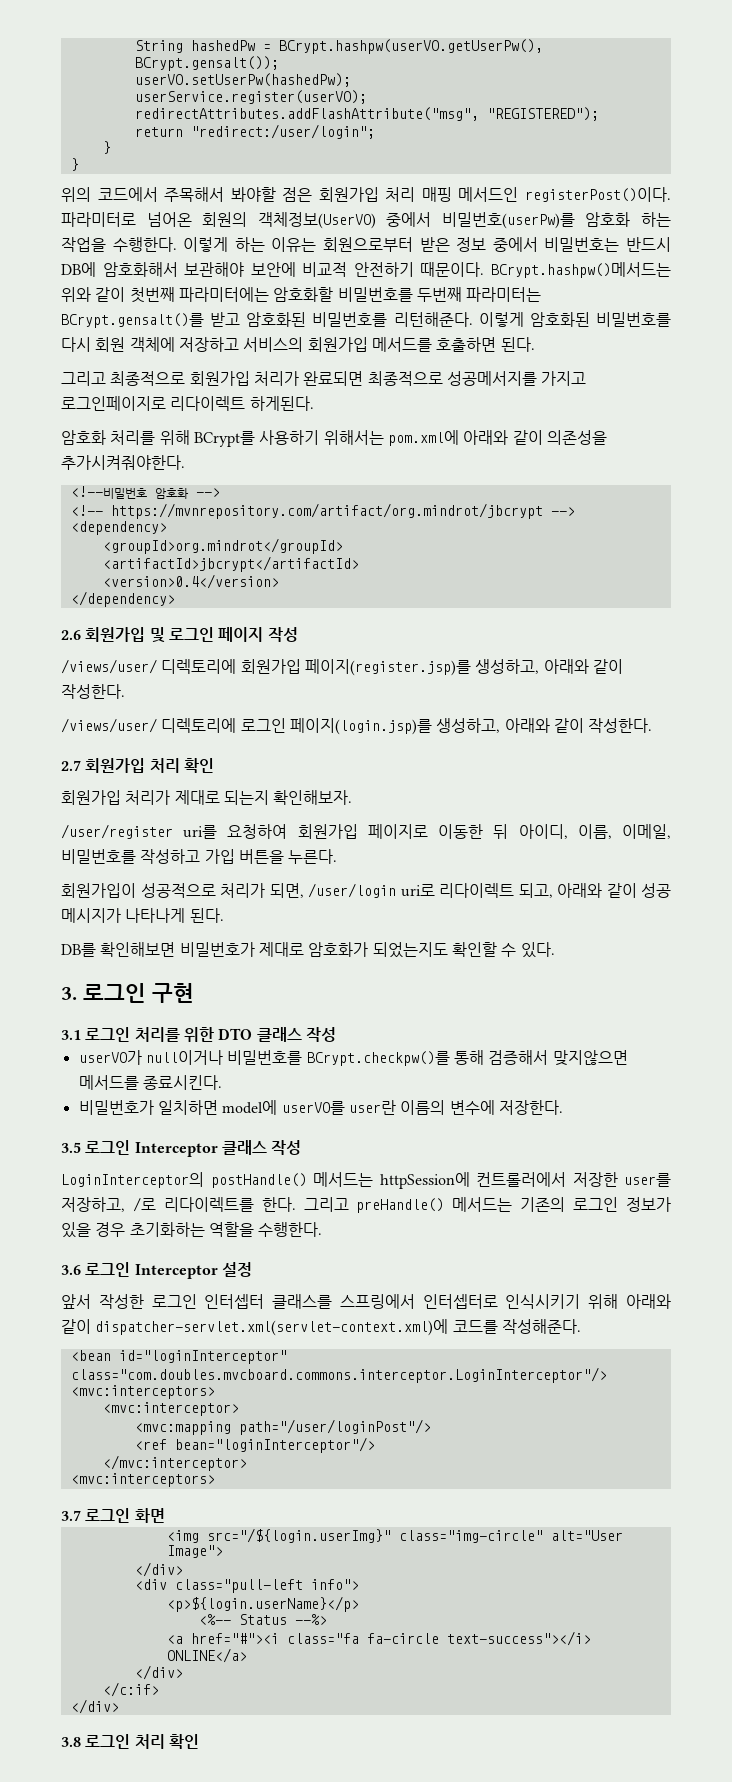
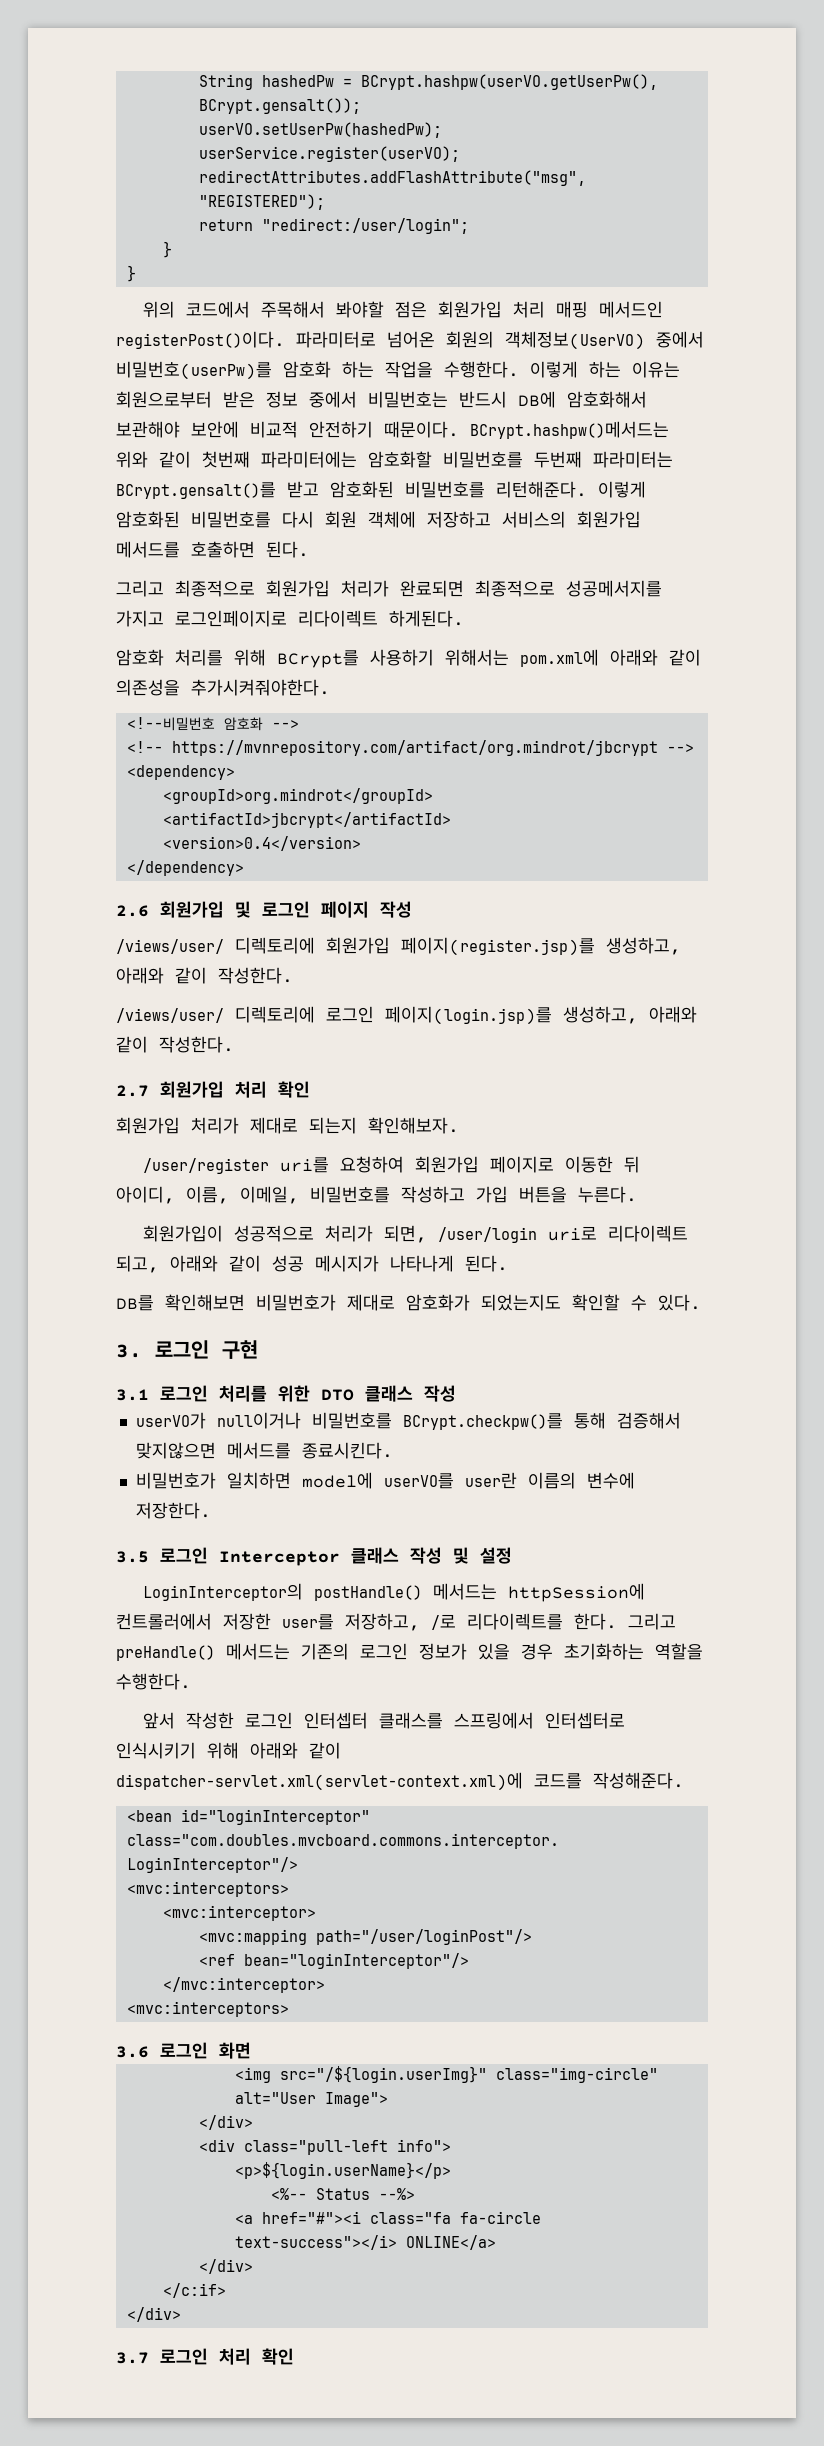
- 3.5 로그인 Interceptor 클래스 작성
+ 3.5 로그인 Interceptor 클래스 작성 및 설정
- 3.6 로그인 Interceptor 설정
- 3.7 로그인 화면
+ 3.6 로그인 화면
- 3.8 로그인 처리 확인
+ 3.7 로그인 처리 확인

